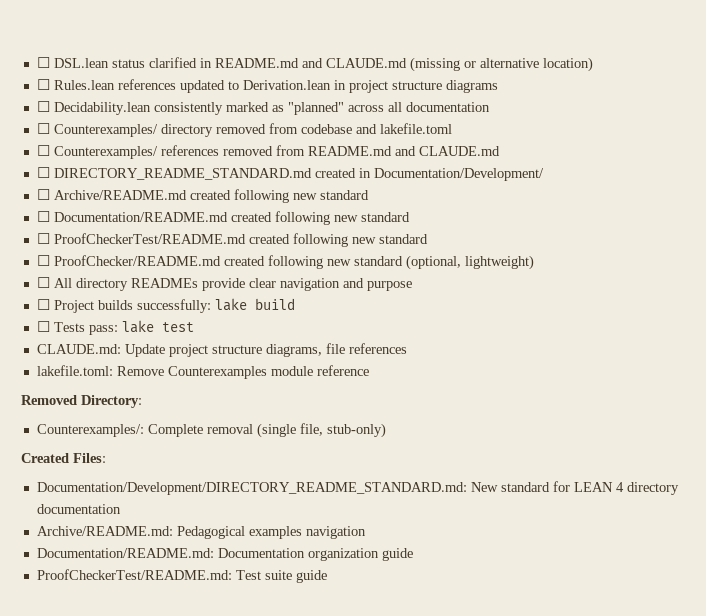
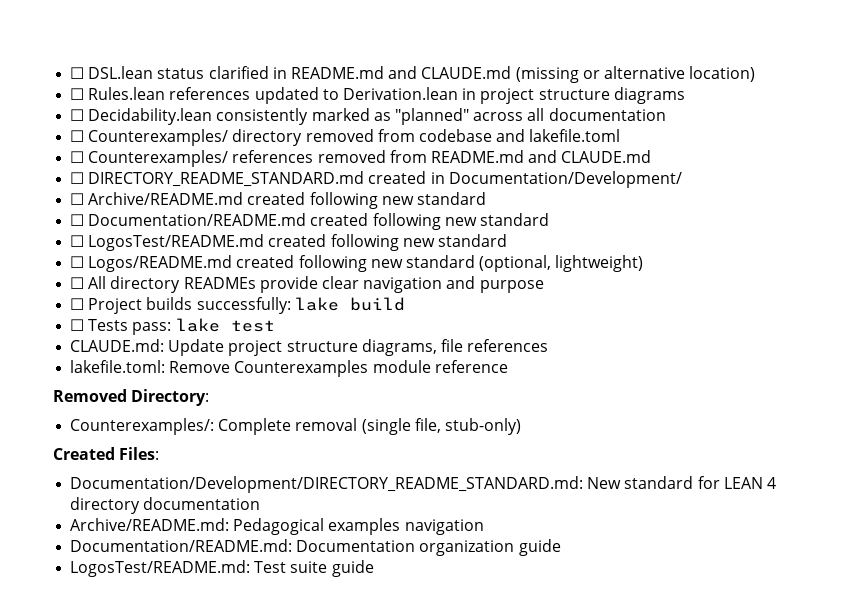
- ☐ ProofCheckerTest/README.md created following new standard
- ☐ ProofChecker/README.md created following new standard (optional, lightweight)
+ ☐ LogosTest/README.md created following new standard
+ ☐ Logos/README.md created following new standard (optional, lightweight)
- ProofCheckerTest/README.md: Test suite guide
+ LogosTest/README.md: Test suite guide

